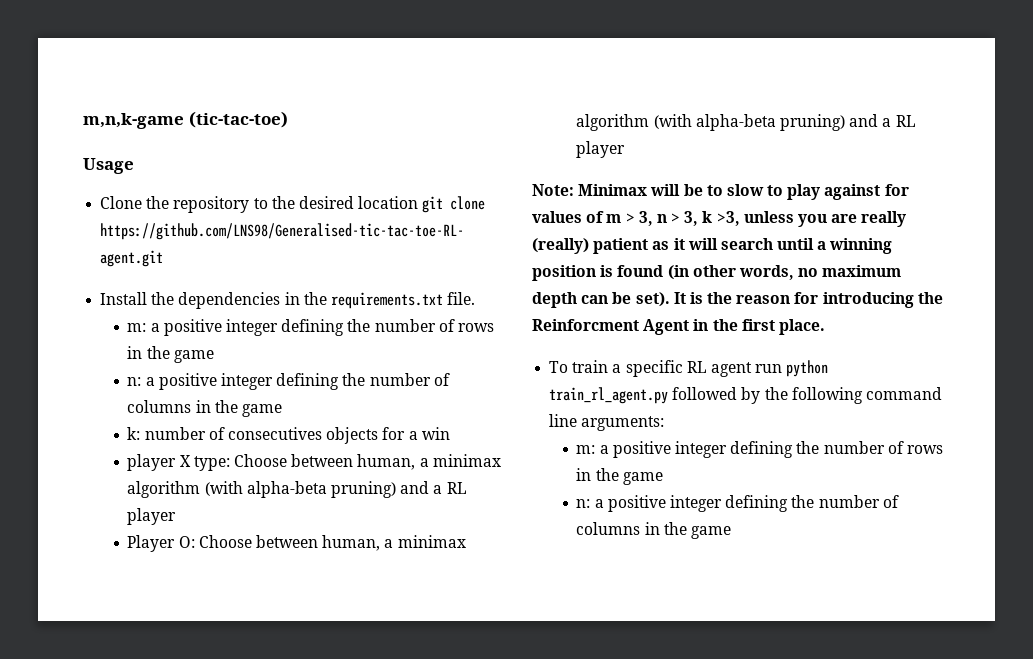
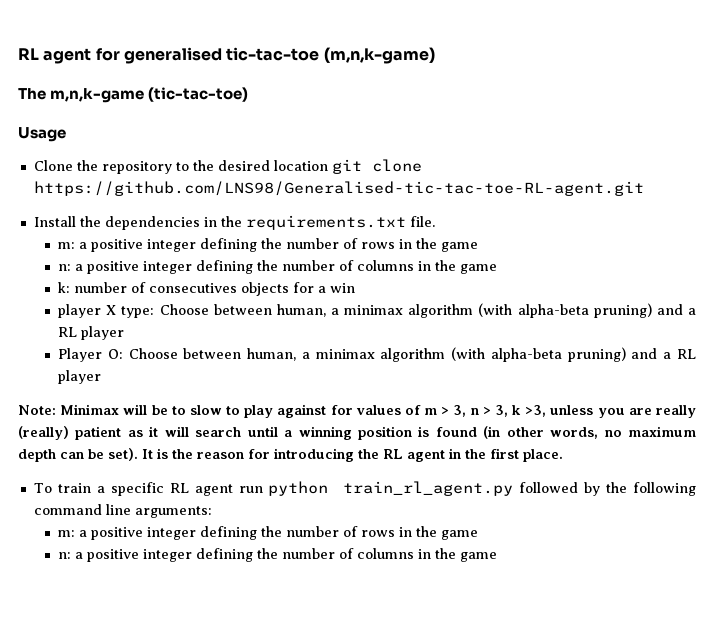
- m,n,k-game (tic-tac-toe)
+ RL agent for generalised tic-tac-toe (m,n,k-game)
+ The m,n,k-game (tic-tac-toe)
- It is the reason for introducing the Reinforcment Agent in the first place.
+ It is the reason for introducing the RL agent in the first place.

